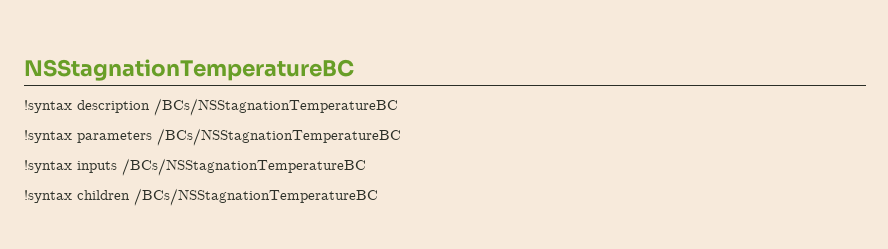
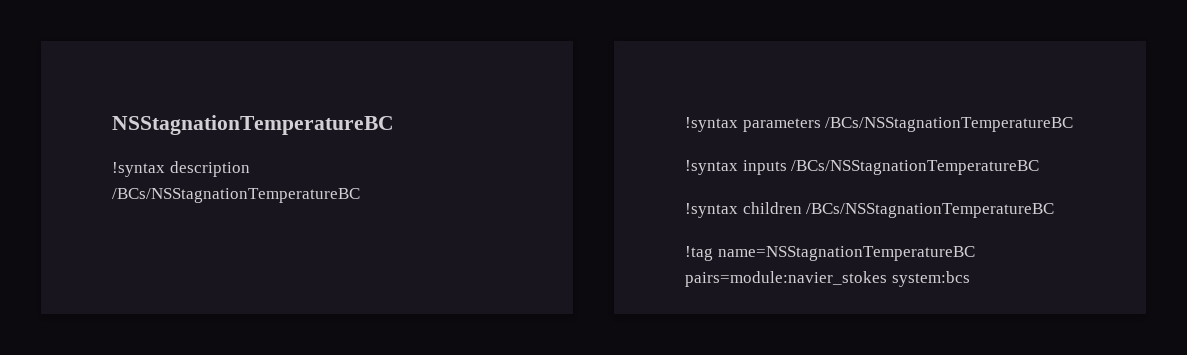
+ !tag name=NSStagnationTemperatureBC pairs=module:navier_stokes system:bcs

